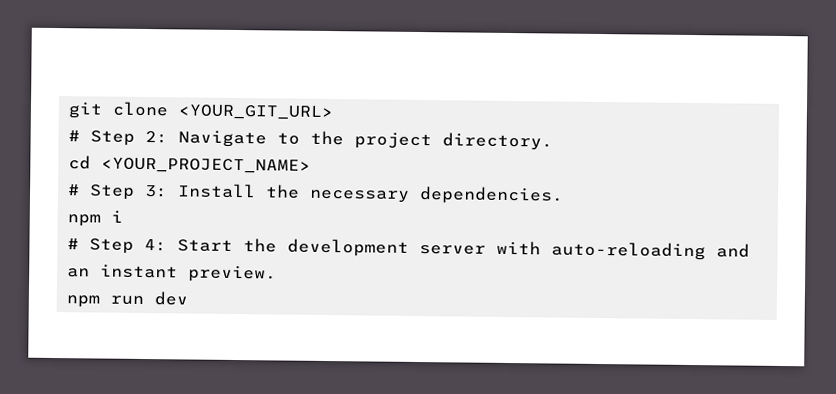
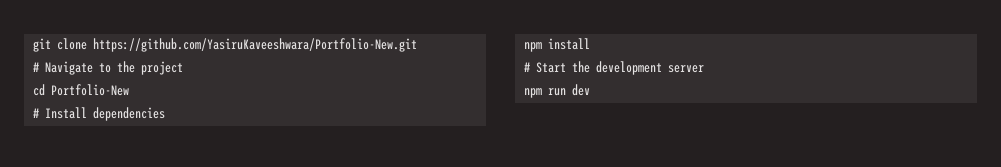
- git clone <YOUR_GIT_URL>
- # Step 2: Navigate to the project directory.
+ git clone https://github.com/YasiruKaveeshwara/Portfolio-New.git
+ # Navigate to the project
- cd <YOUR_PROJECT_NAME>
- # Step 3: Install the necessary dependencies.
- npm i
- # Step 4: Start the development server with auto-reloading and an instant preview.
+ cd Portfolio-New
+ # Install dependencies
+ npm install
+ # Start the development server

